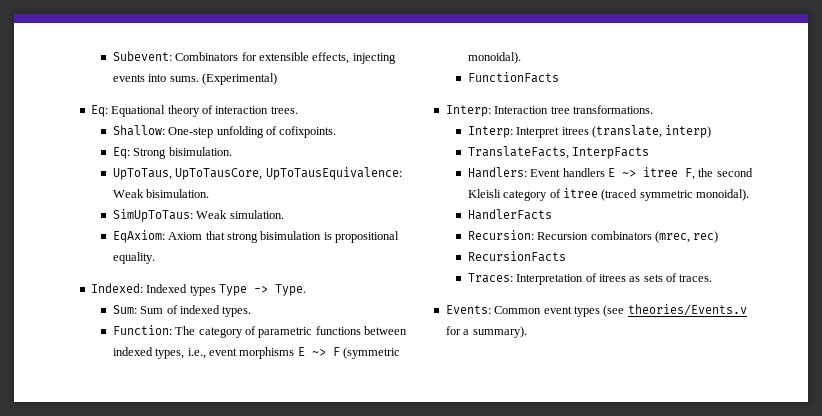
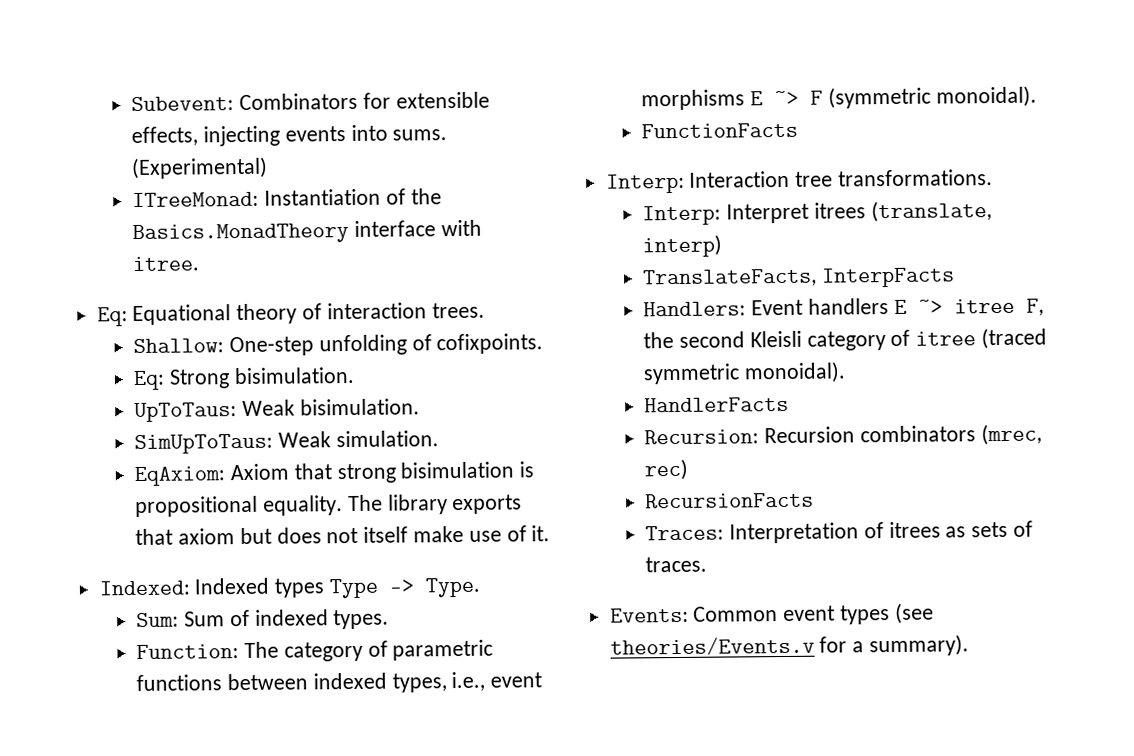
+ ITreeMonad: Instantiation of the Basics.MonadTheory interface with itree.
- UpToTaus, UpToTausCore, UpToTausEquivalence: Weak bisimulation.
+ UpToTaus: Weak bisimulation.
+ The library exports that axiom but does not itself make use of it.

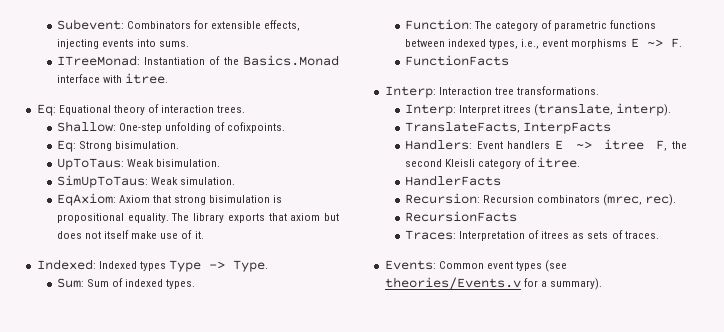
- (Experimental)
- ITreeMonad: Instantiation of the Basics.MonadTheory interface with itree.
+ ITreeMonad: Instantiation of the Basics.Monad interface with itree.
- Function: The category of parametric functions between indexed types, i.e., event morphisms E ~> F (symmetric monoidal).
+ Function: The category of parametric functions between indexed types, i.e., event morphisms E ~> F.
- Interp: Interpret itrees (translate, interp)
+ Interp: Interpret itrees (translate, interp).
- Handlers: Event handlers E ~> itree F, the second Kleisli category of itree (traced symmetric monoidal).
+ Handlers: Event handlers E ~> itree F, the second Kleisli category of itree.
- Recursion: Recursion combinators (mrec, rec)
+ Recursion: Recursion combinators (mrec, rec).

